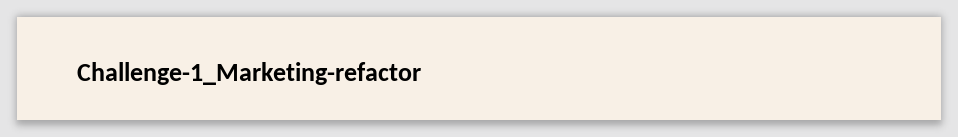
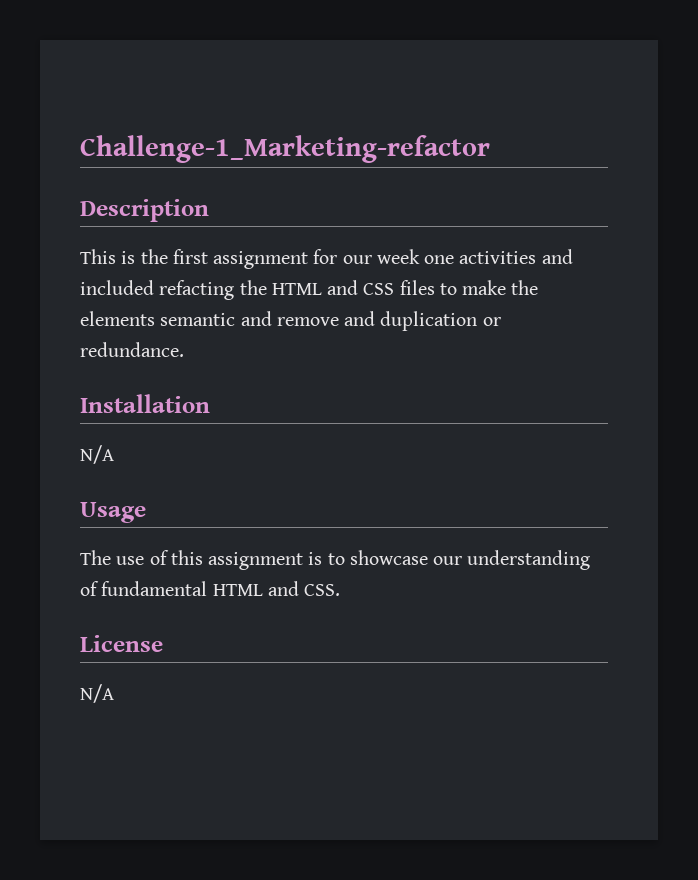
+ Description
+ This is the first assignment for our week one activities and included refacting the HTML and CSS files to make the elements semantic and remove and duplication or redundance.
+ Installation
+ N/A
+ Usage
+ The use of this assignment is to showcase our understanding of fundamental HTML and CSS.
+ License
+ N/A

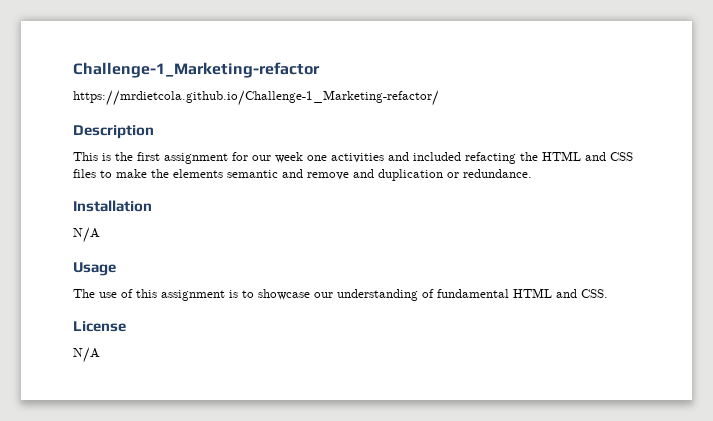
+ https://mrdietcola.github.io/Challenge-1_Marketing-refactor/

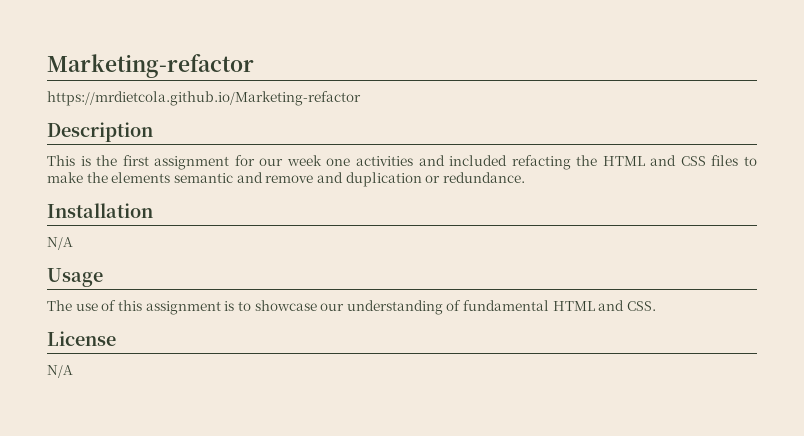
- Challenge-1_Marketing-refactor
- https://mrdietcola.github.io/Challenge-1_Marketing-refactor/
+ Marketing-refactor
+ https://mrdietcola.github.io/Marketing-refactor

